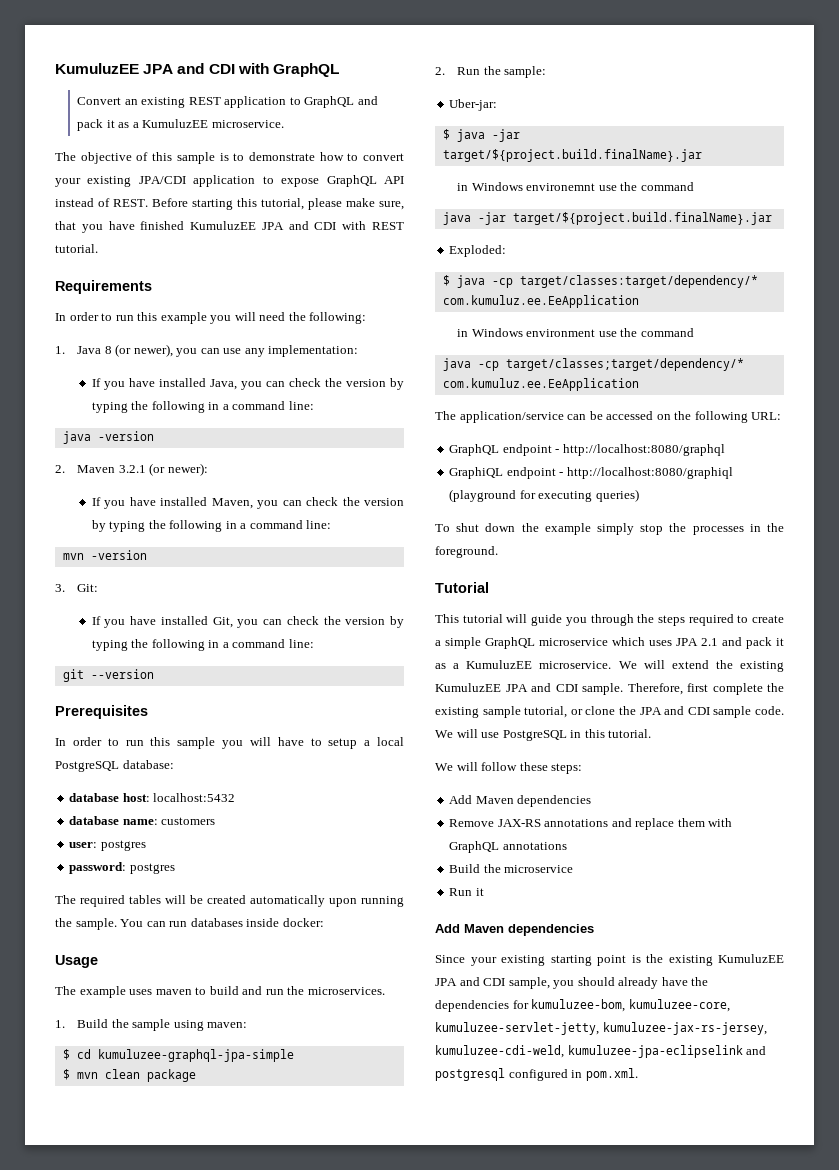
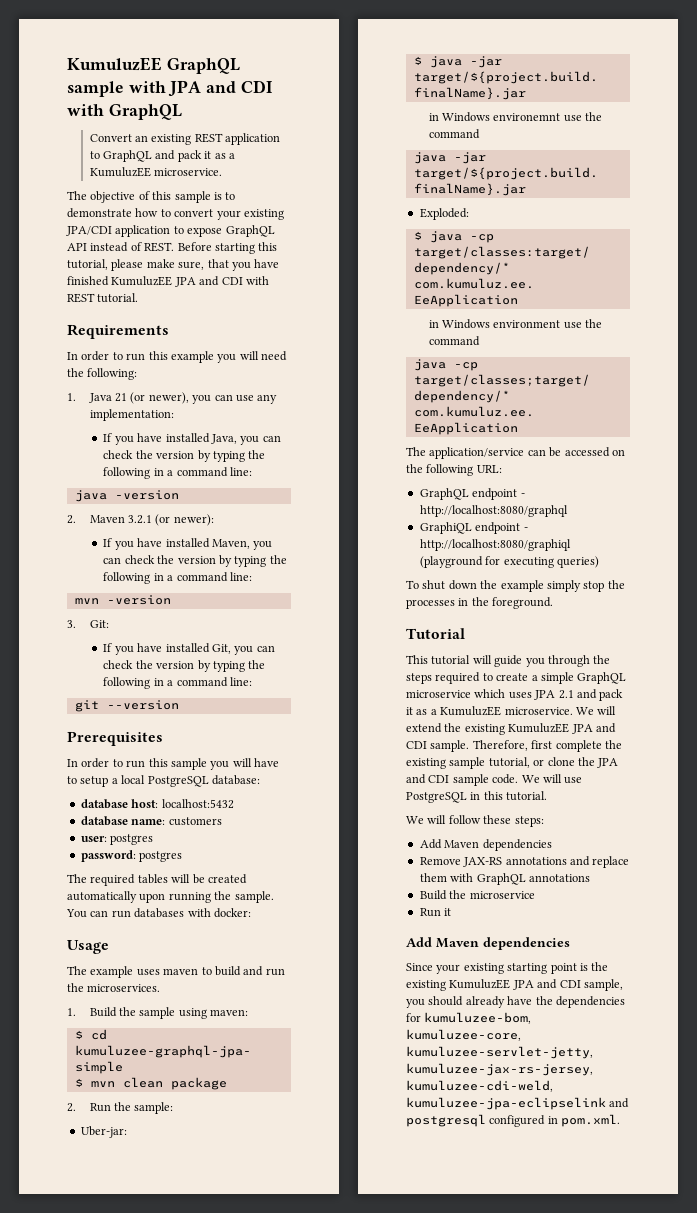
- KumuluzEE JPA and CDI with GraphQL
+ KumuluzEE GraphQL sample with JPA and CDI with GraphQL
- 1. Java 8 (or newer), you can use any implementation:
+ 1. Java 21 (or newer), you can use any implementation:
- You can run databases inside docker:
+ You can run databases with docker:

